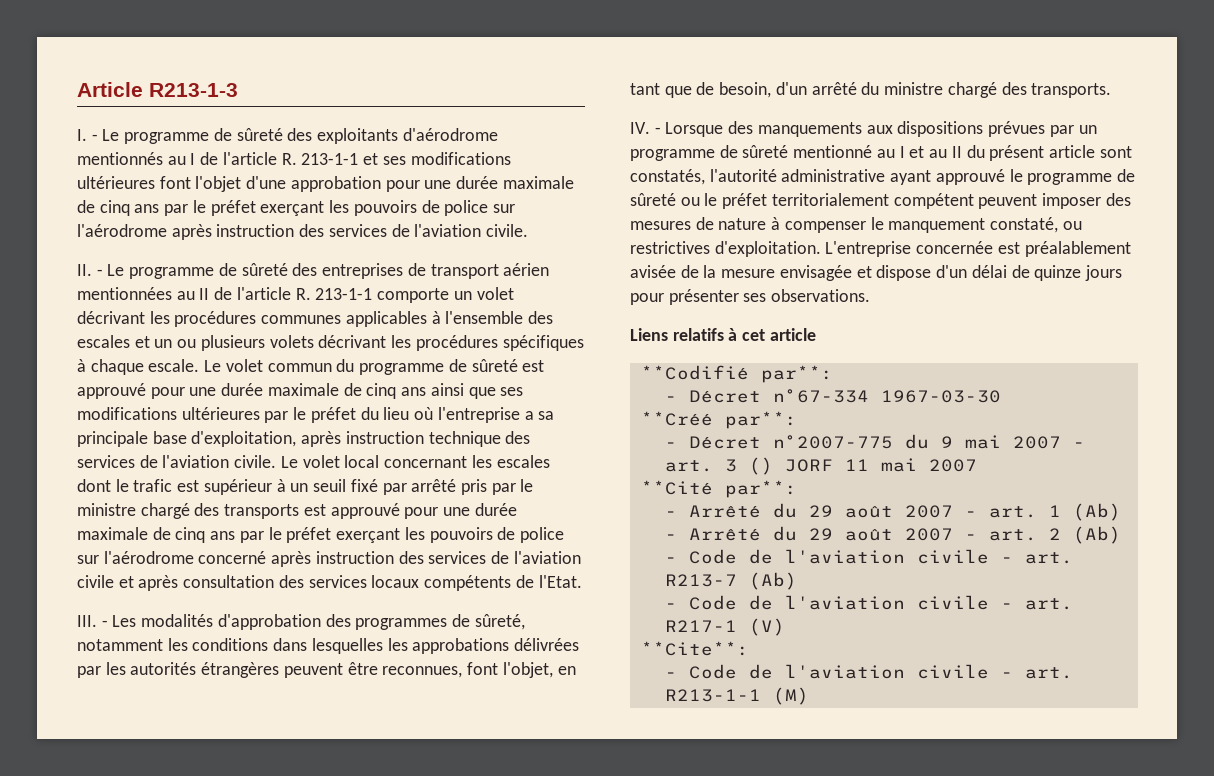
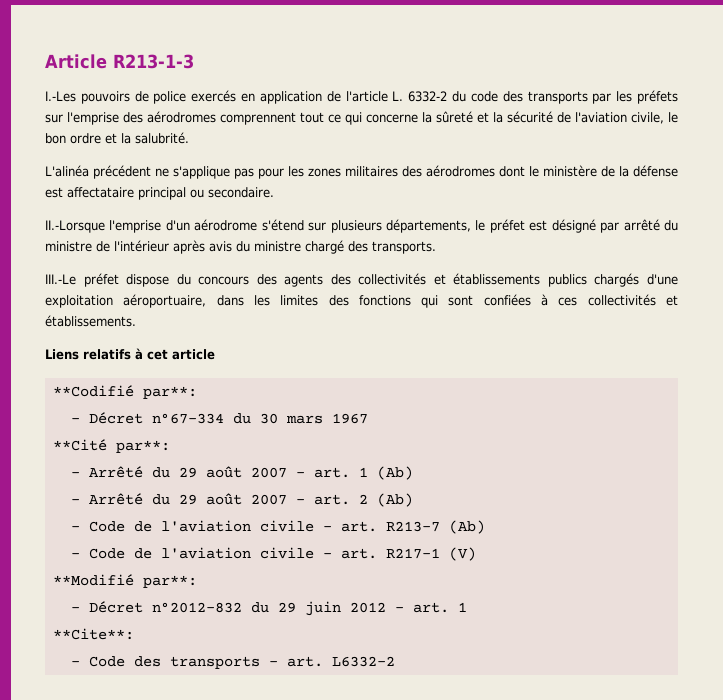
- I. - Le programme de sûreté des exploitants d'aérodrome mentionnés au I de l'article R. 213-1-1 et ses modifications ultérieures font l'objet d'une approbation pour une durée maximale de cinq ans par le préfet exerçant les pouvoirs de police sur l'aérodrome après instruction des services de l'aviation civile.
- II. - Le programme de sûreté des entreprises de transport aérien mentionnées au II de l'article R. 213-1-1 comporte un volet décrivant les procédures communes applicables à l'ensemble des escales et un ou plusieurs volets décrivant les procédures spécifiques à chaque escale. Le volet commun du programme de sûreté est approuvé pour une durée maximale de cinq ans ainsi que ses modifications ultérieures par le préfet du lieu où l'entreprise a sa principale base d'exploitation, après instruction technique des services de l'aviation civile. Le volet local concernant les escales dont le trafic est supérieur à un seuil fixé par arrêté pris par le ministre chargé des transports est approuvé pour une durée maximale de cinq ans par le préfet exerçant les pouvoirs de police sur l'aérodrome concerné après instruction des services de l'aviation civile et après consultation des services locaux compétents de l'Etat.
- III. - Les modalités d'approbation des programmes de sûreté, notamment les conditions dans lesquelles les approbations délivrées par les autorités étrangères peuvent être reconnues, font l'objet, en tant que de besoin, d'un arrêté du ministre chargé des transports.
+ I.-Les pouvoirs de police exercés en application de l'article L. 6332-2 du code des transports par les préfets sur l'emprise des aérodromes comprennent tout ce qui concerne la sûreté et la sécurité de l'aviation civile, le bon ordre et la salubrité.
+ L'alinéa précédent ne s'applique pas pour les zones militaires des aérodromes dont le ministère de la défense est affectataire principal ou secondaire.
+ II.-Lorsque l'emprise d'un aérodrome s'étend sur plusieurs départements, le préfet est désigné par arrêté du ministre de l'intérieur après avis du ministre chargé des transports.
- IV. - Lorsque des manquements aux dispositions prévues par un programme de sûreté mentionné au I et au II du présent article sont constatés, l'autorité administrative ayant approuvé le programme de sûreté ou le préfet territorialement compétent peuvent imposer des mesures de nature à compenser le manquement constaté, ou restrictives d'exploitation. L'entreprise concernée est préalablement avisée de la mesure envisagée et dispose d'un délai de quinze jours pour présenter ses observations.
+ III.-Le préfet dispose du concours des agents des collectivités et établissements publics chargés d'une exploitation aéroportuaire, dans les limites des fonctions qui sont confiées à ces collectivités et établissements.
- - Décret n°67-334 1967-03-30
- **Créé par**:
- - Décret n°2007-775 du 9 mai 2007 - art. 3 () JORF 11 mai 2007
+ - Décret n°67-334 du 30 mars 1967
+ **Modifié par**:
+ - Décret n°2012-832 du 29 juin 2012 - art. 1
  **Cite**:
- - Code de l'aviation civile - art. R213-1-1 (M)
+ - Code des transports - art. L6332-2

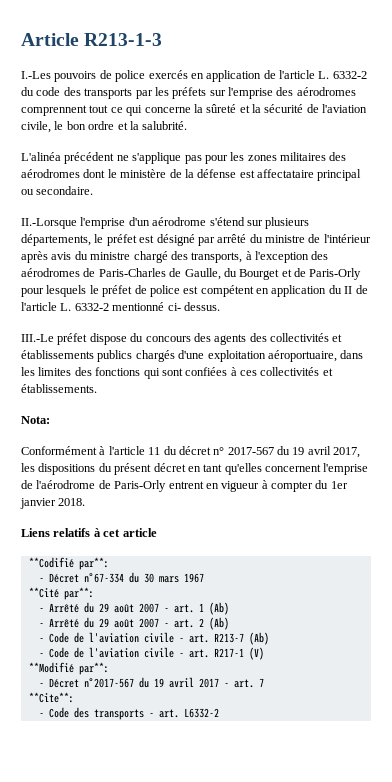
- II.-Lorsque l'emprise d'un aérodrome s'étend sur plusieurs départements, le préfet est désigné par arrêté du ministre de l'intérieur après avis du ministre chargé des transports.
+ II.-Lorsque l'emprise d'un aérodrome s'étend sur plusieurs départements, le préfet est désigné par arrêté du ministre de l'intérieur après avis du ministre chargé des transports, à l'exception des aérodromes de Paris-Charles de Gaulle, du Bourget et de Paris-Orly pour lesquels le préfet de police est compétent en application du II de l'article L. 6332-2 mentionné ci- dessus.
+ Nota:
+ Conformément à l'article 11 du décret n° 2017-567 du 19 avril 2017, les dispositions du présent décret en tant qu'elles concernent l'emprise de l'aérodrome de Paris-Orly entrent en vigueur à compter du 1er janvier 2018.
- - Décret n°2012-832 du 29 juin 2012 - art. 1
+ - Décret n°2017-567 du 19 avril 2017 - art. 7

